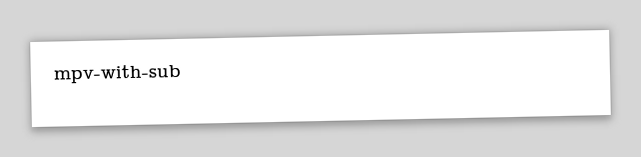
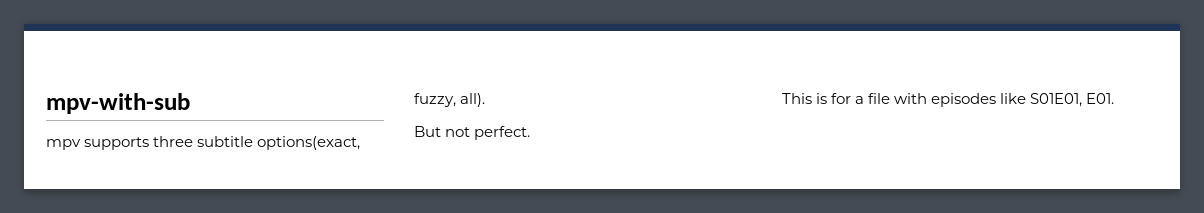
+ mpv supports three subtitle options(exact, fuzzy, all).
+ But not perfect.
+ This is for a file with episodes like S01E01, E01.

